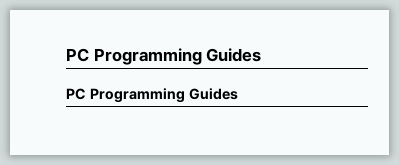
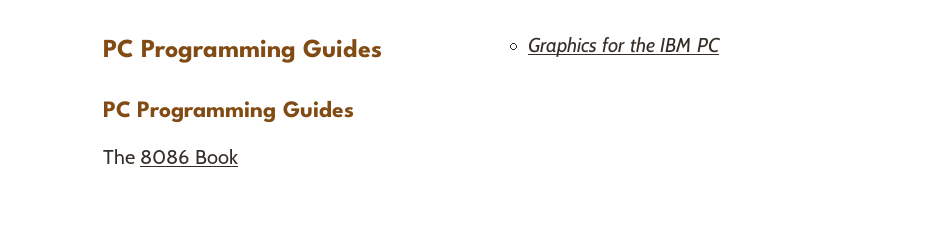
+ The 8086 Book
+ Graphics for the IBM PC

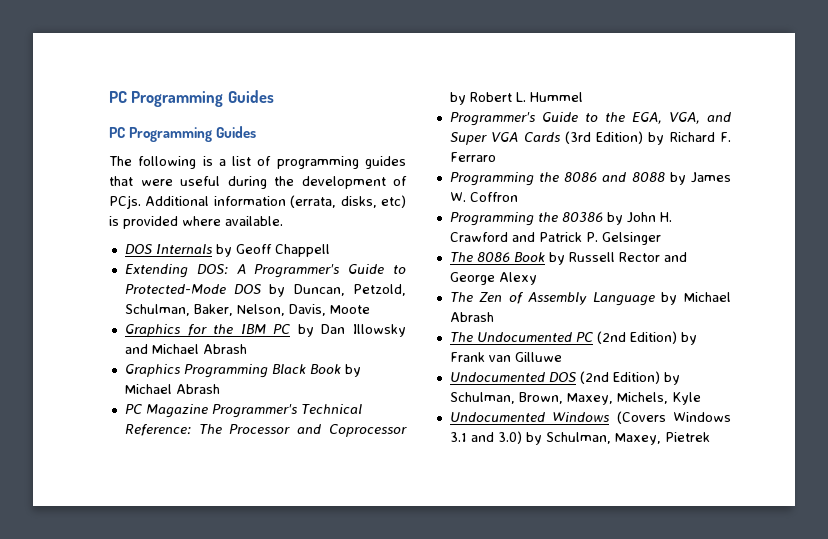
- The 8086 Book
+ The following is a list of programming guides that were useful during the development of PCjs. Additional information (errata, disks, etc) is provided where available.
+ DOS Internals by Geoff Chappell
+ Extending DOS: A Programmer's Guide to Protected-Mode DOS by Duncan, Petzold, Schulman, Baker, Nelson, Davis, Moote
- Graphics for the IBM PC
+ Graphics for the IBM PC by Dan Illowsky and Michael Abrash
+ Graphics Programming Black Book by Michael Abrash
+ PC Magazine Programmer's Technical Reference: The Processor and Coprocessor by Robert L. Hummel
+ Programmer's Guide to the EGA, VGA, and Super VGA Cards (3rd Edition) by Richard F. Ferraro
+ Programming the 8086 and 8088 by James W. Coffron
+ Programming the 80386 by John H. Crawford and Patrick P. Gelsinger
+ The 8086 Book by Russell Rector and George Alexy
+ The Zen of Assembly Language by Michael Abrash
+ The Undocumented PC (2nd Edition) by Frank van Gilluwe
+ Undocumented DOS (2nd Edition) by Schulman, Brown, Maxey, Michels, Kyle
+ Undocumented Windows (Covers Windows 3.1 and 3.0) by Schulman, Maxey, Pietrek

